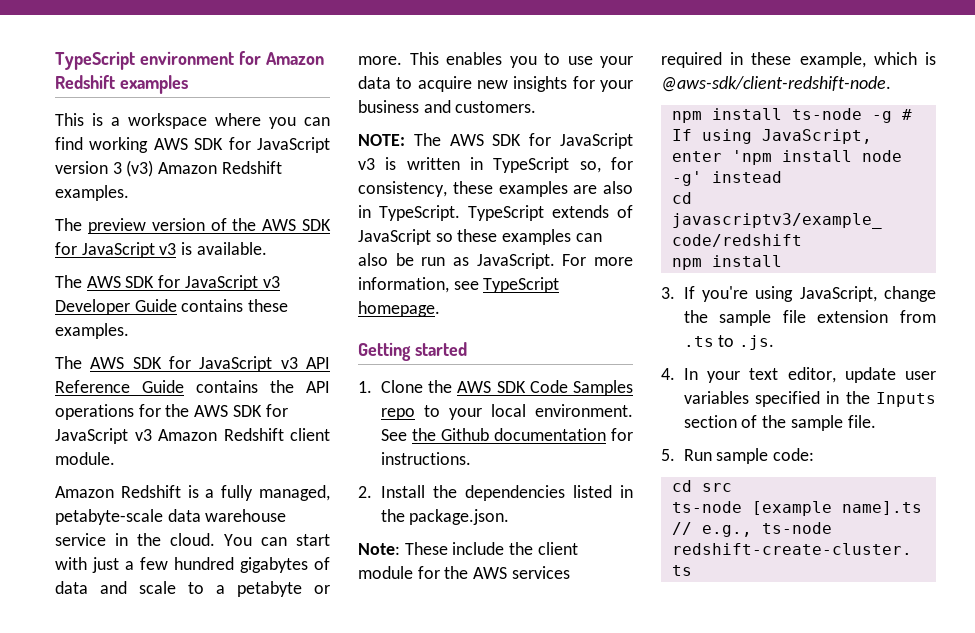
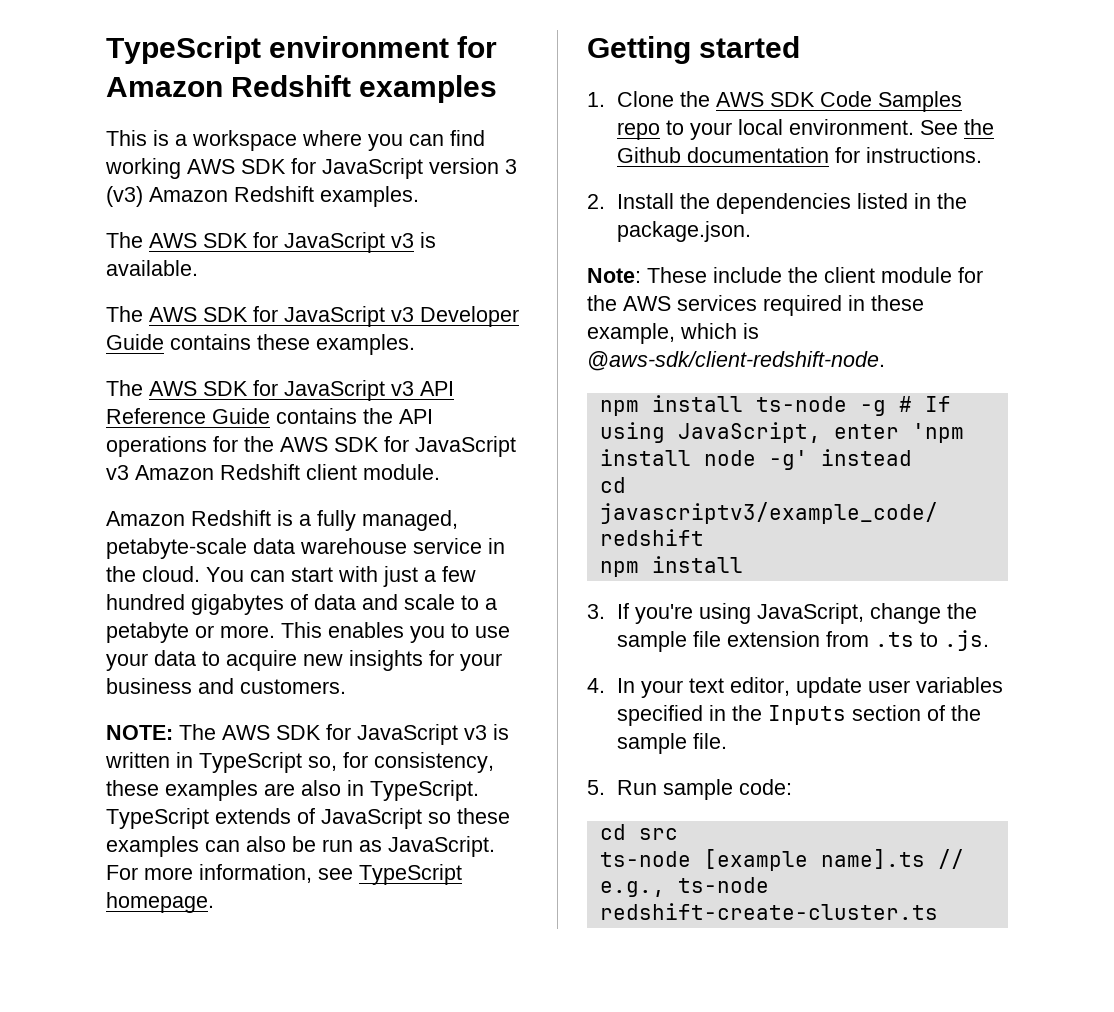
- The preview version of the AWS SDK for JavaScript v3 is available.
+ The AWS SDK for JavaScript v3 is available.

